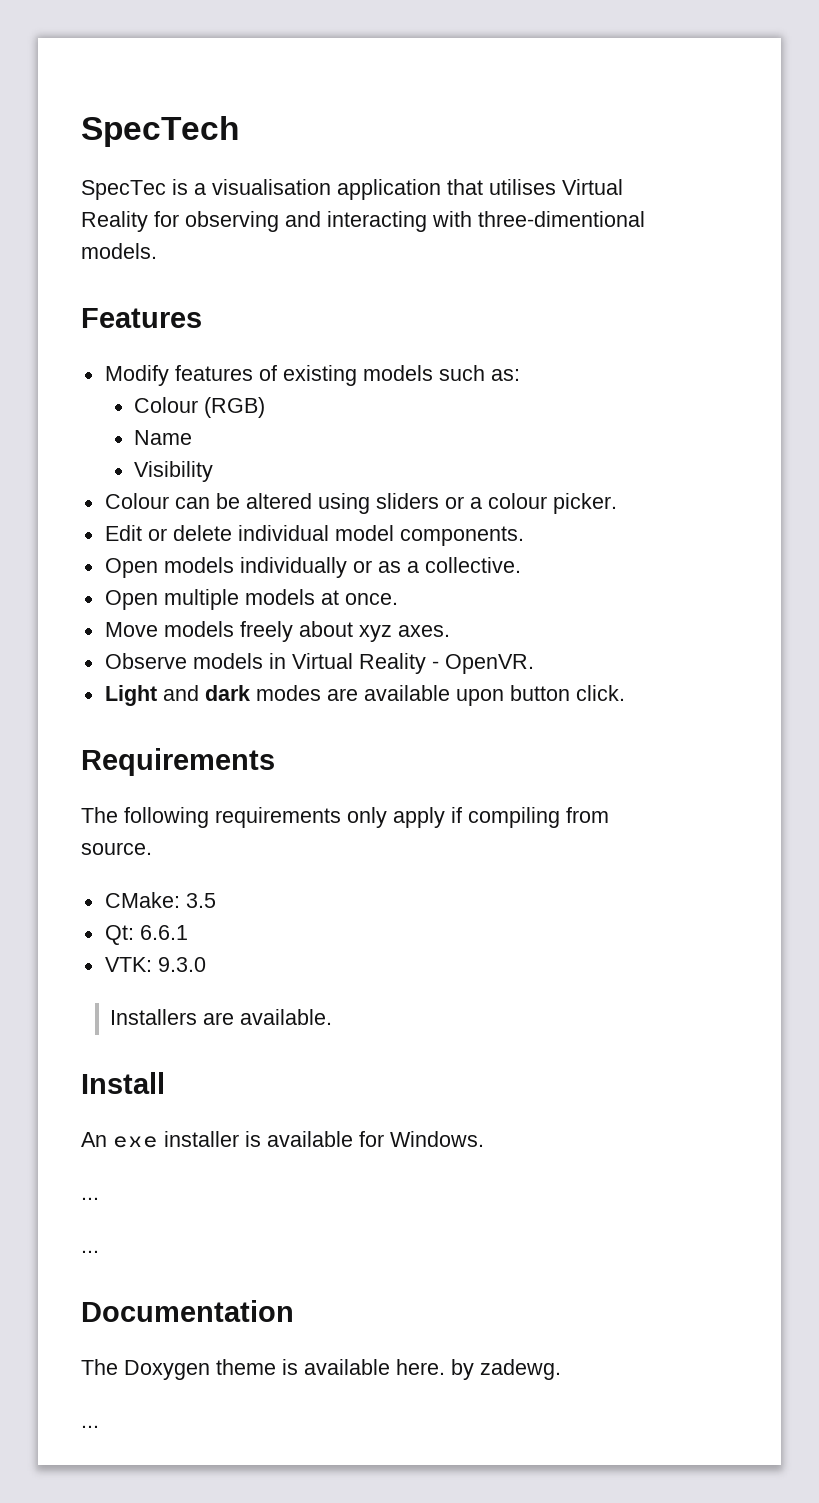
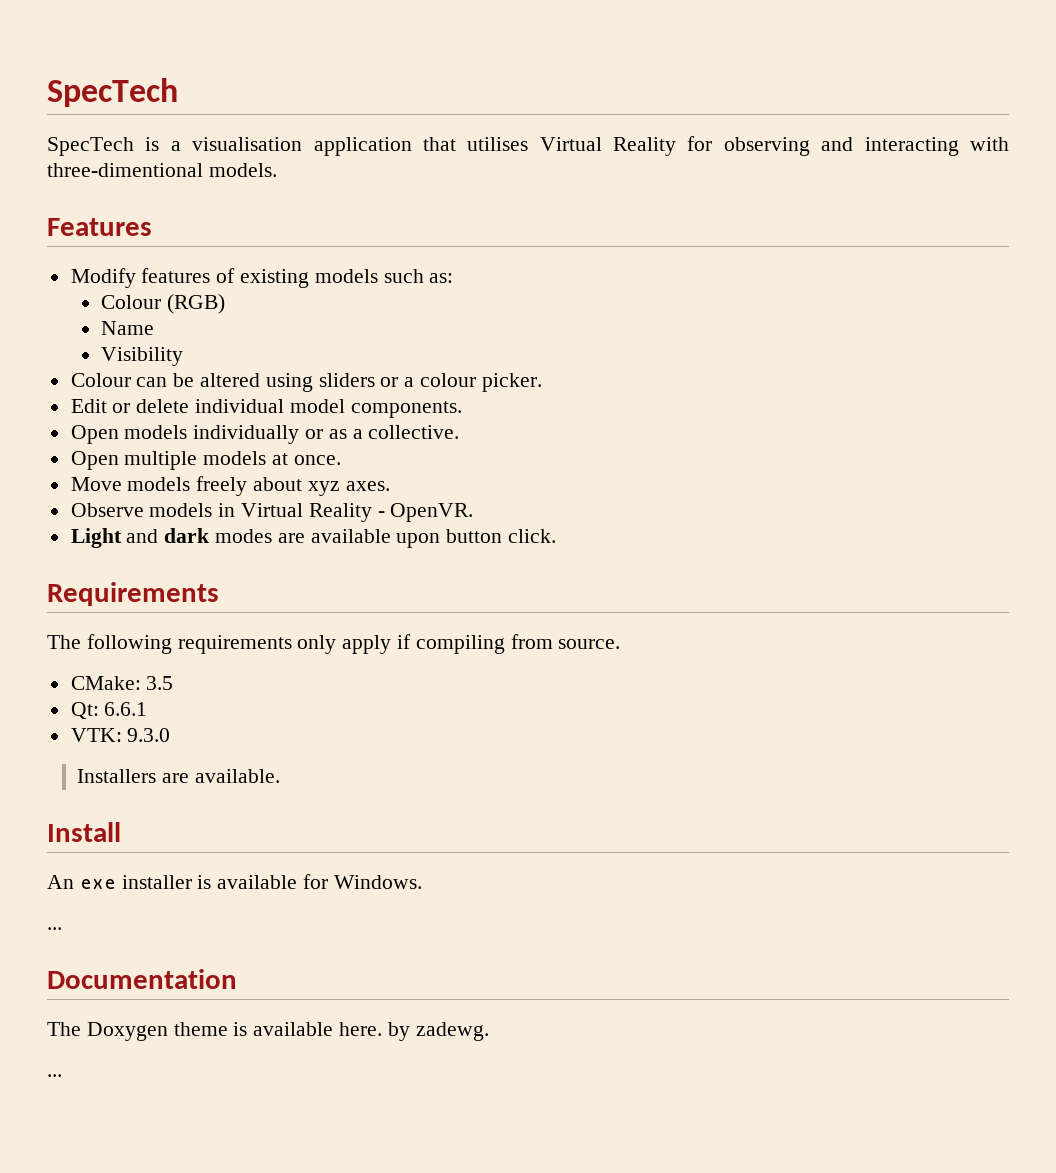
- SpecTec is a visualisation application that utilises Virtual Reality for observing and interacting with three-dimentional models.
+ SpecTech is a visualisation application that utilises Virtual Reality for observing and interacting with three-dimentional models.
  An exe installer is available for Windows.
- ...

